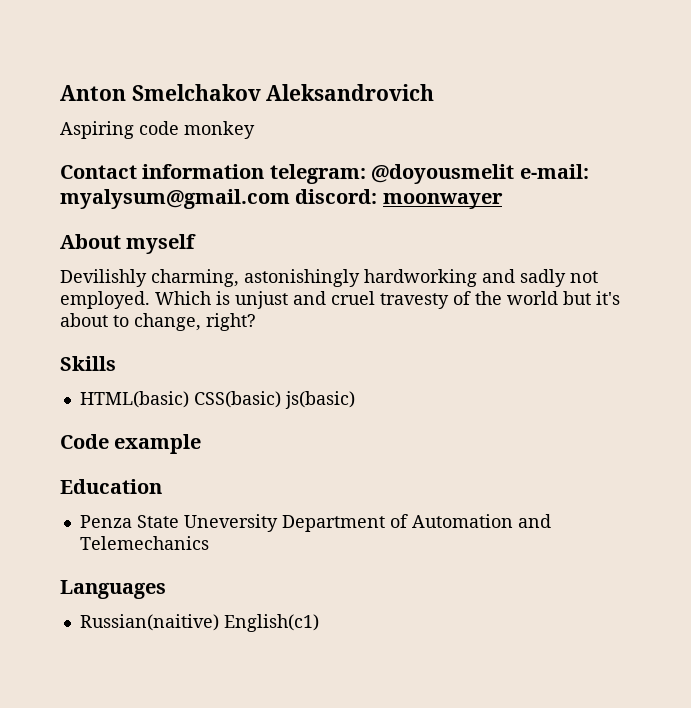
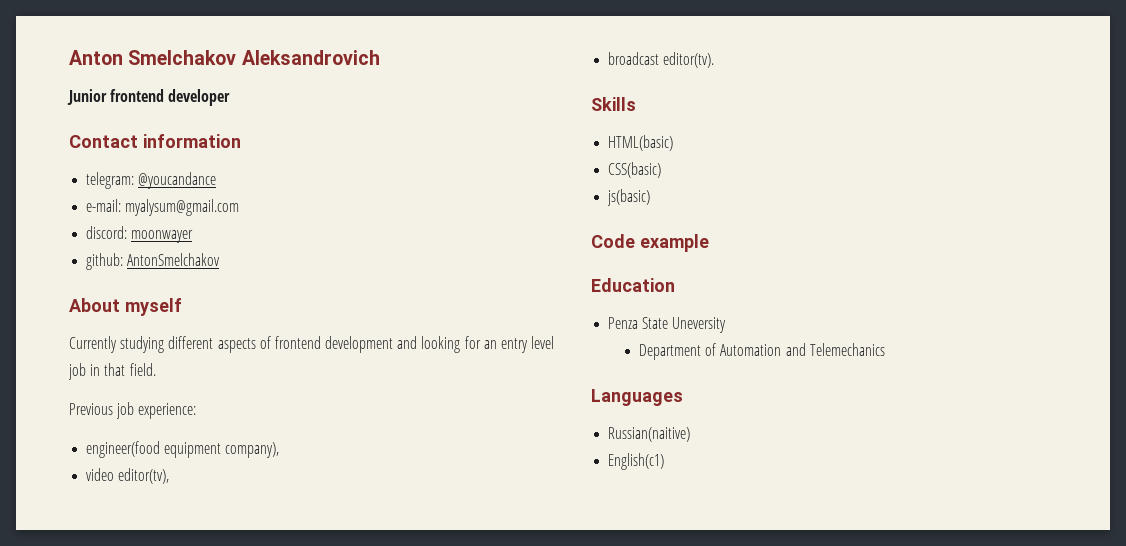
- Aspiring code monkey
+ Junior frontend developer
- Contact information telegram: @doyousmelit e-mail: myalysum@gmail.com discord: moonwayer
+ Contact information
+ telegram: @youcandance
+ e-mail: myalysum@gmail.com
+ discord: moonwayer
+ github: AntonSmelchakov
- Devilishly charming, astonishingly hardworking and sadly not employed. Which is unjust and cruel travesty of the world but it's about to change, right?
+ Currently studying different aspects of frontend development and looking for an entry level job in that field.
+ Previous job experience:
+ engineer(food equipment company),
+ video editor(tv),
+ broadcast editor(tv).
- HTML(basic) CSS(basic) js(basic)
+ HTML(basic)
+ CSS(basic)
+ js(basic)
- Penza State Uneversity Department of Automation and Telemechanics
+ Penza State Uneversity
+ Department of Automation and Telemechanics
- Russian(naitive) English(c1)
+ Russian(naitive)
+ English(c1)

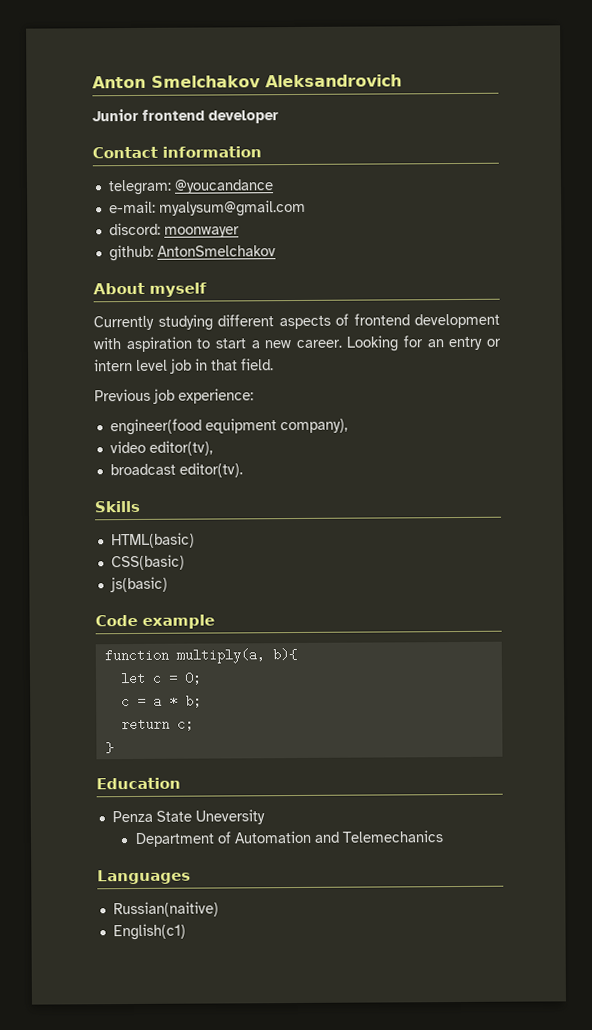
- Currently studying different aspects of frontend development and looking for an entry level job in that field.
+ Currently studying different aspects of frontend development with aspiration to start a new career. Looking for an entry or intern level job in that field.
+ function multiply(a, b){
+ let c = 0;
+ c = a * b;
+ return c;
+ }

